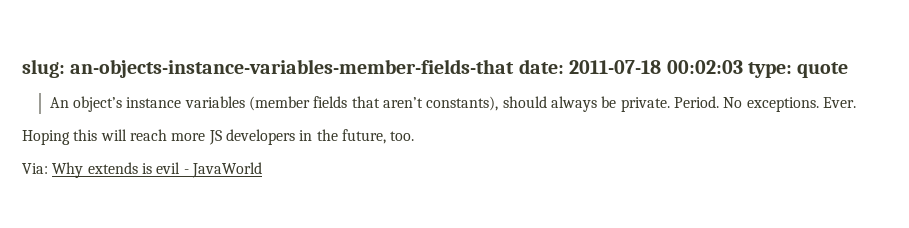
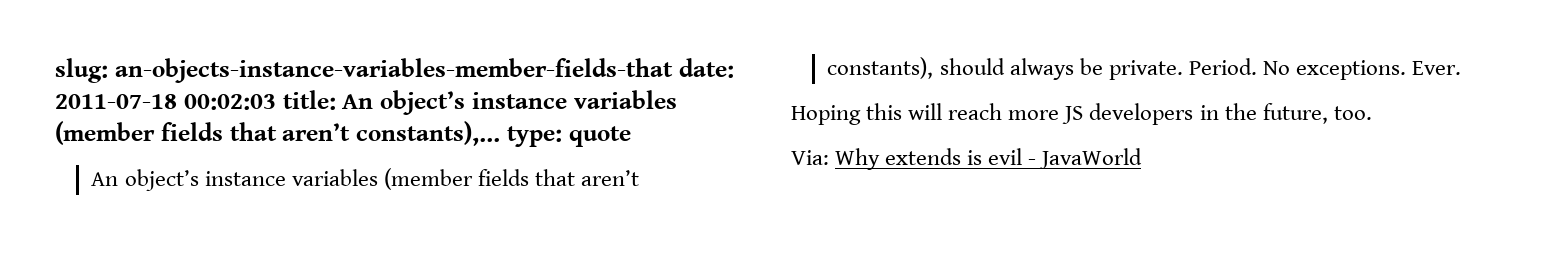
- slug: an-objects-instance-variables-member-fields-that date: 2011-07-18 00:02:03 type: quote
+ slug: an-objects-instance-variables-member-fields-that date: 2011-07-18 00:02:03 title: An object’s instance variables (member fields that aren’t constants),... type: quote

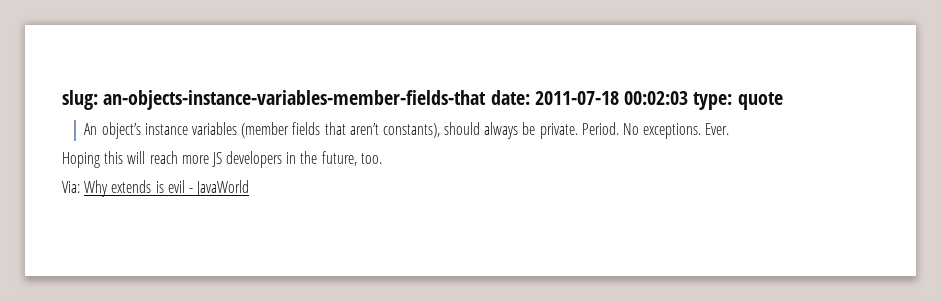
- slug: an-objects-instance-variables-member-fields-that date: 2011-07-18 00:02:03 title: An object’s instance variables (member fields that aren’t constants),... type: quote
+ slug: an-objects-instance-variables-member-fields-that date: 2011-07-18 00:02:03 type: quote

